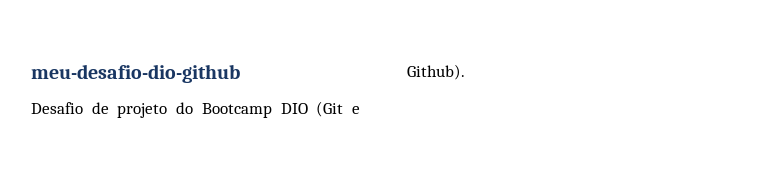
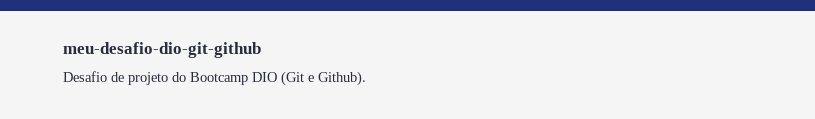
- meu-desafio-dio-github
+ meu-desafio-dio-git-github

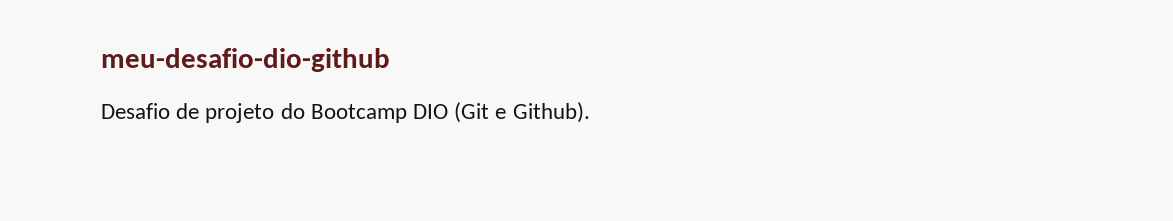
- meu-desafio-dio-git-github
+ meu-desafio-dio-github

